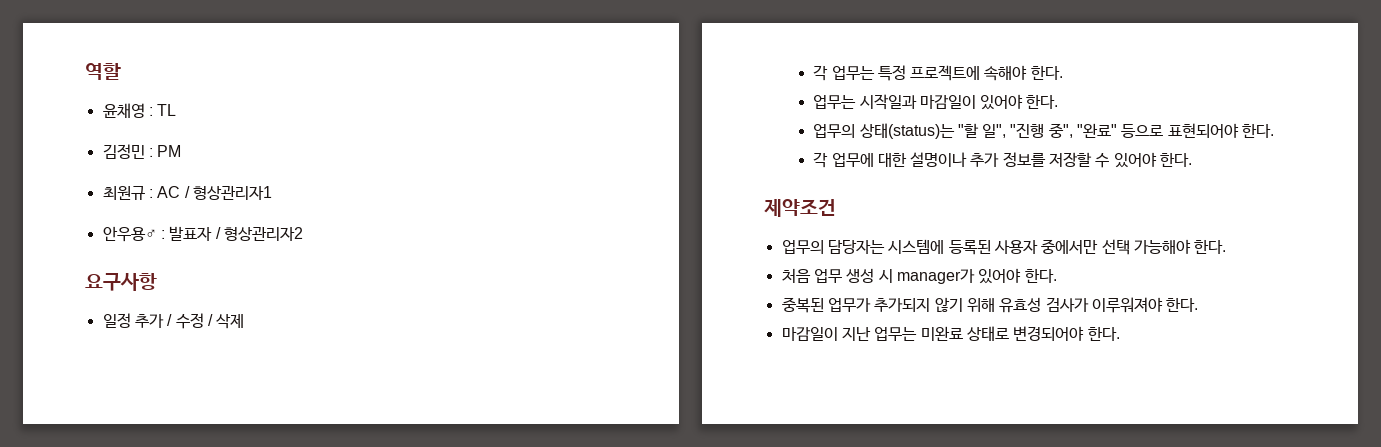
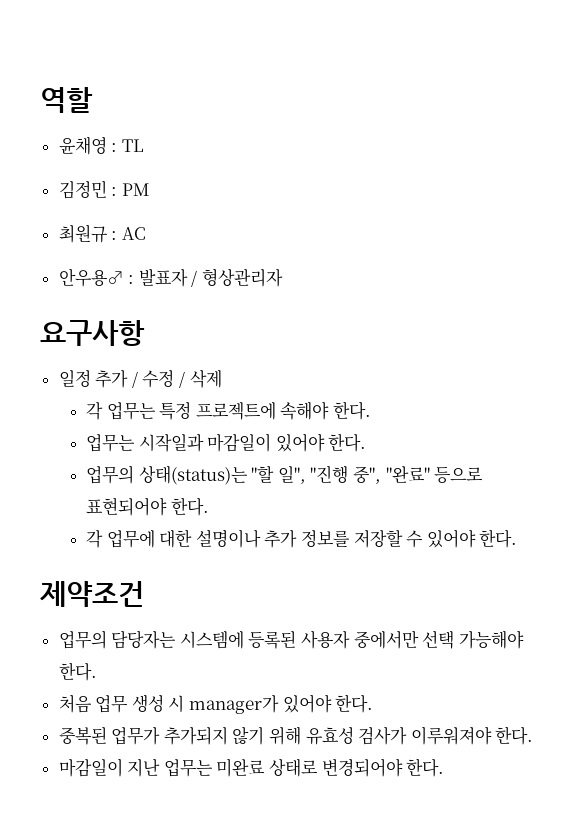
- 최원규 : AC / 형상관리자1
+ 최원규 : AC
- 안우용♂ : 발표자 / 형상관리자2
+ 안우용♂ : 발표자 / 형상관리자

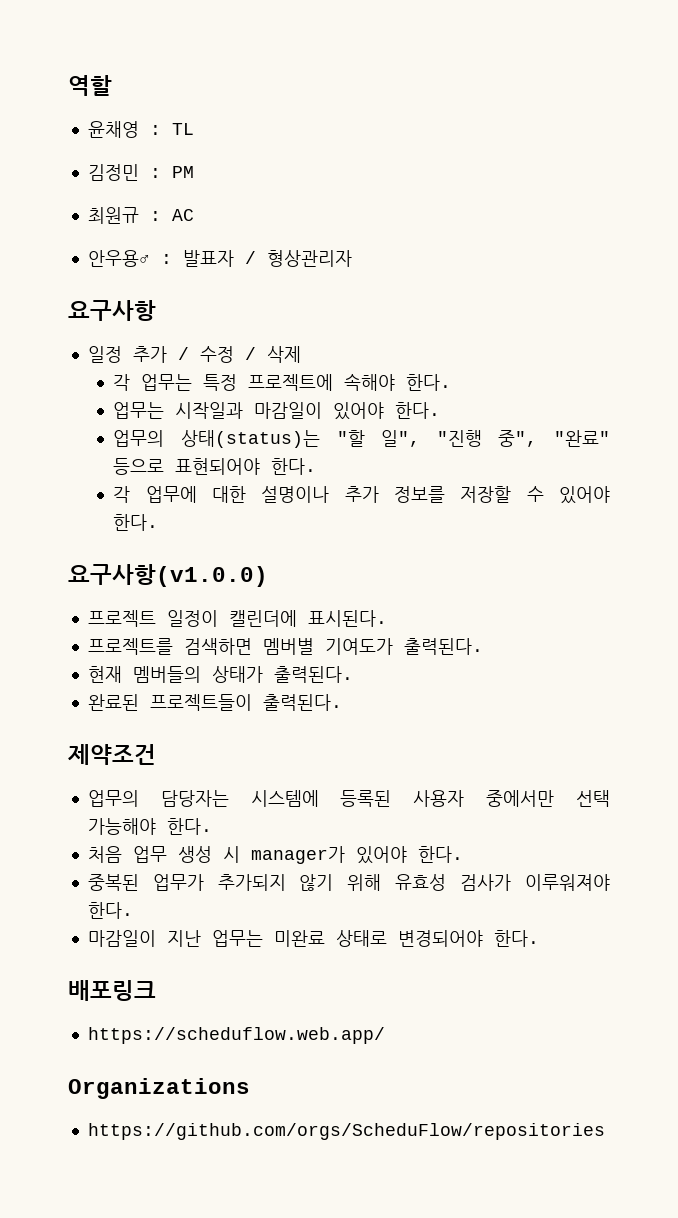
+ 요구사항(v1.0.0)
+ 프로젝트 일정이 캘린더에 표시된다.
+ 프로젝트를 검색하면 멤버별 기여도가 출력된다.
+ 현재 멤버들의 상태가 출력된다.
+ 완료된 프로젝트들이 출력된다.
+ 배포링크
+ https://scheduflow.web.app/
+ Organizations
+ https://github.com/orgs/ScheduFlow/repositories

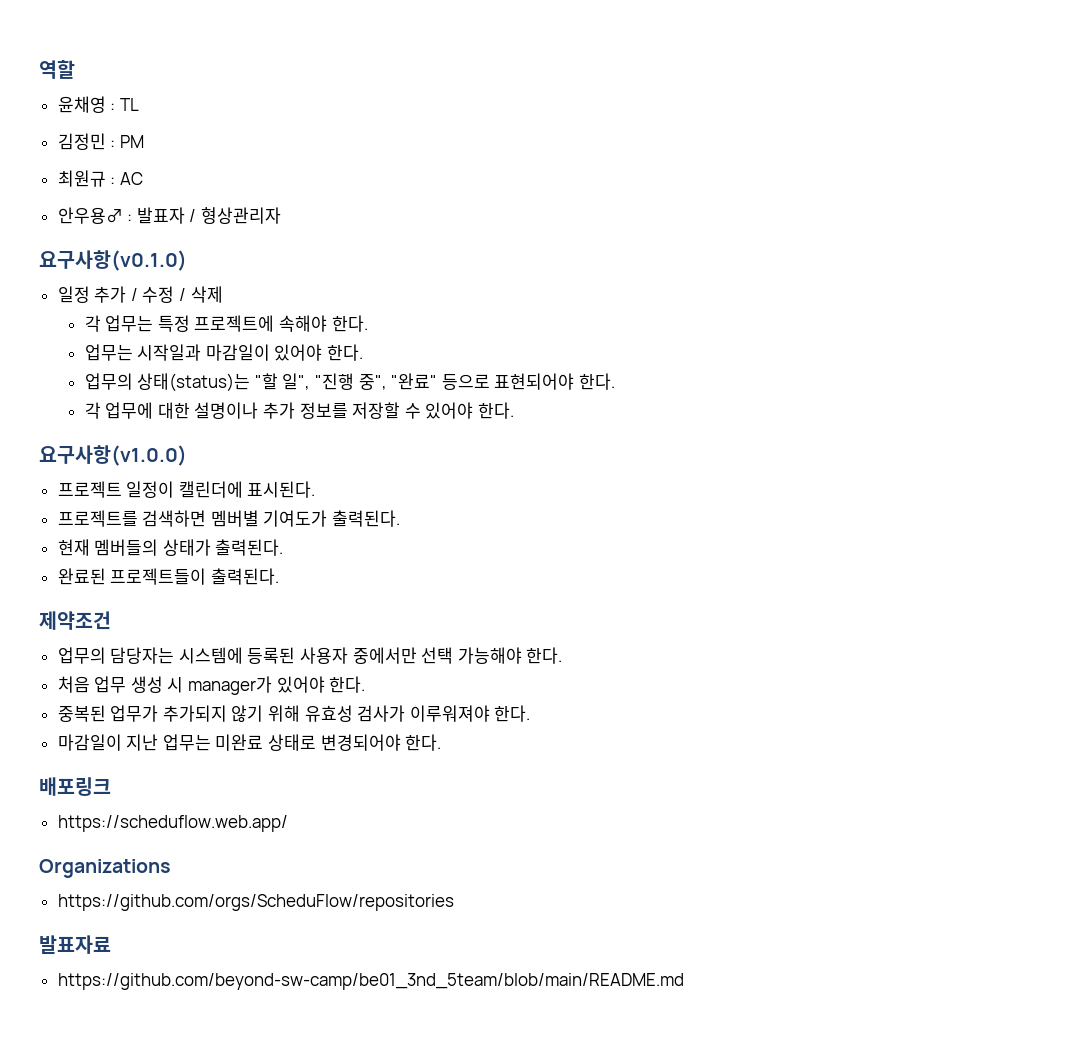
- 요구사항
+ 요구사항(v0.1.0)
+ 발표자료
+ https://github.com/beyond-sw-camp/be01_3nd_5team/blob/main/README.md

